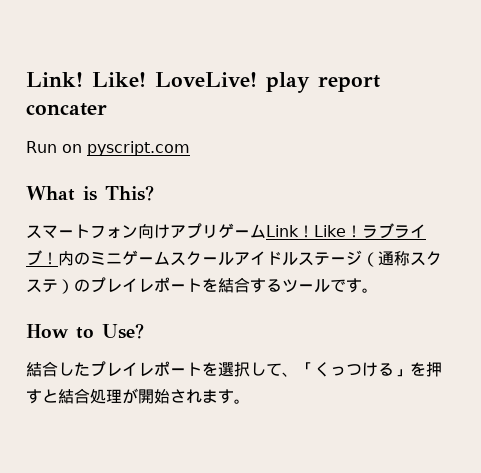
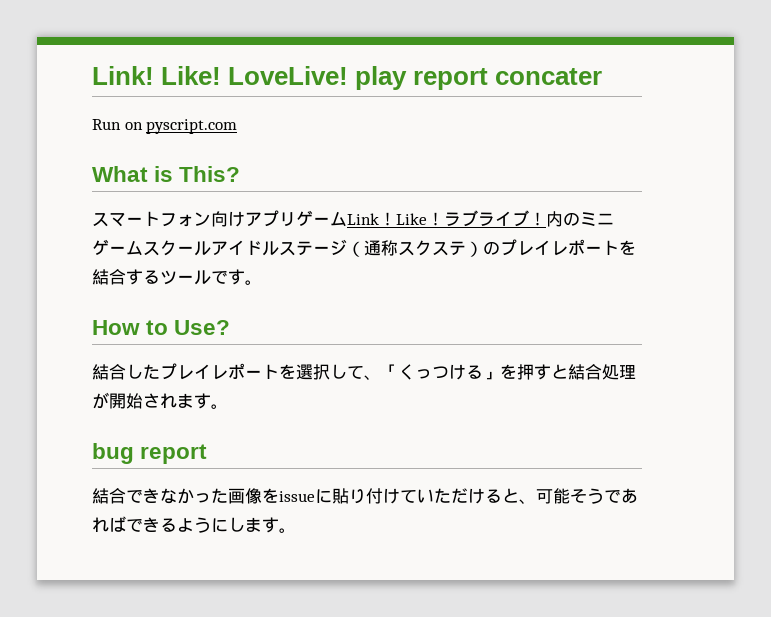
+ bug report
+ 結合できなかった画像をissueに貼り付けていただけると、可能そうであればできるようにします。

